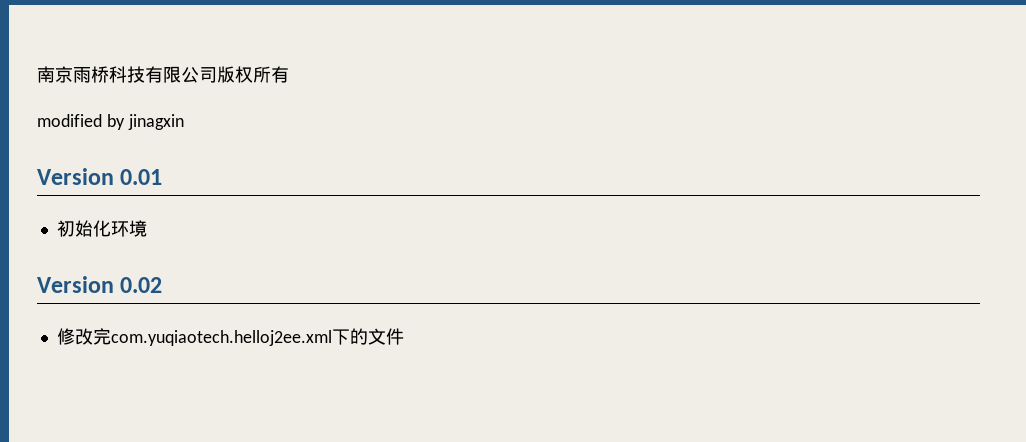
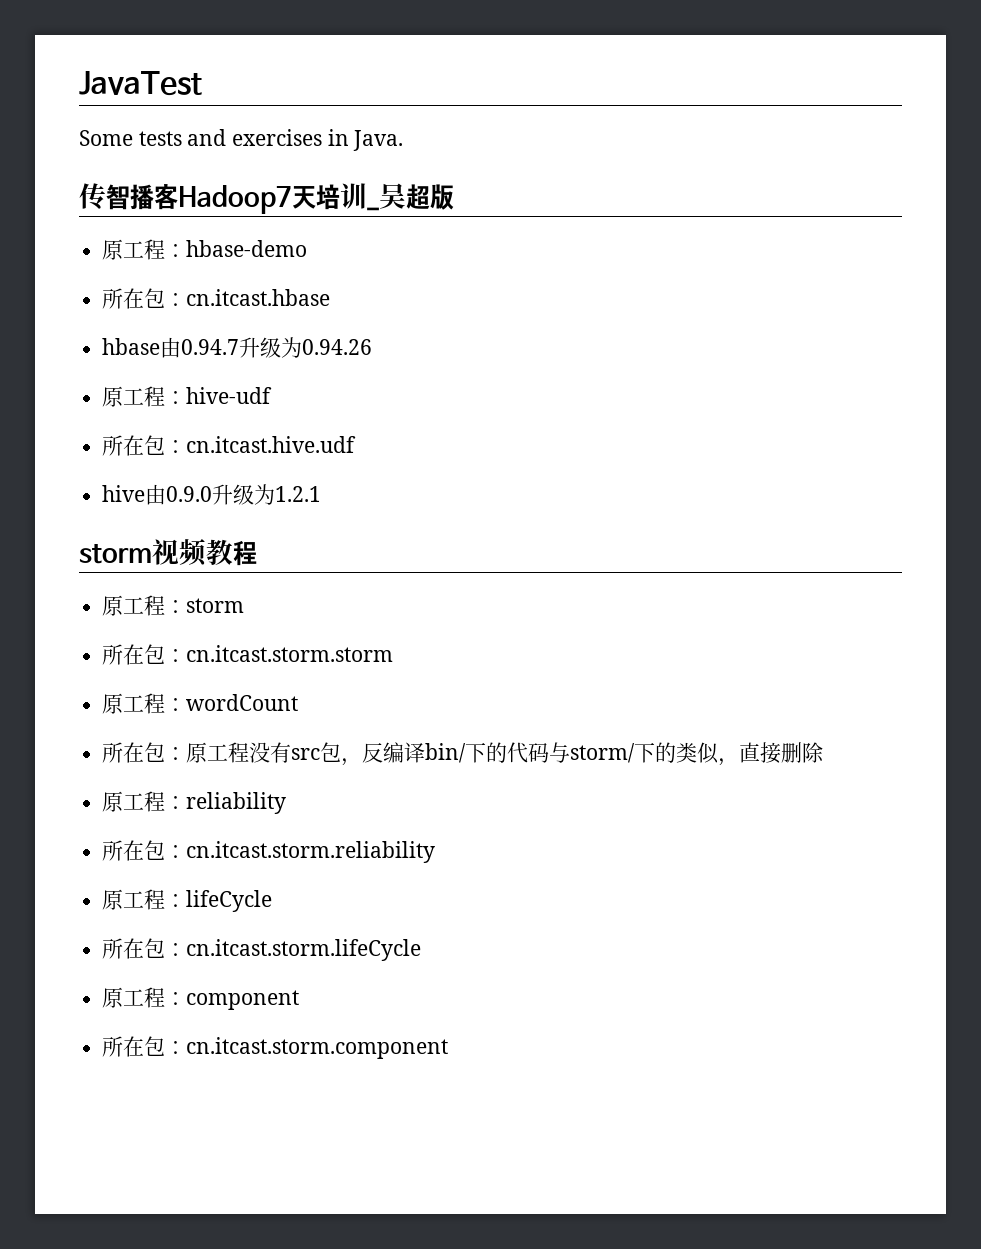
- 南京雨桥科技有限公司版权所有
- modified by jinagxin
- Version 0.01
- 初始化环境
- Version 0.02
- 修改完com.yuqiaotech.helloj2ee.xml下的文件
+ JavaTest
+ Some tests and exercises in Java.
+ 传智播客Hadoop7天培训_吴超版
+ 原工程：hbase-demo
+ 所在包：cn.itcast.hbase
+ hbase由0.94.7升级为0.94.26
+ 原工程：hive-udf
+ 所在包：cn.itcast.hive.udf
+ hive由0.9.0升级为1.2.1
+ storm视频教程
+ 原工程：storm
+ 所在包：cn.itcast.storm.storm
+ 原工程：wordCount
+ 所在包：原工程没有src包，反编译bin/下的代码与storm/下的类似，直接删除
+ 原工程：reliability
+ 所在包：cn.itcast.storm.reliability
+ 原工程：lifeCycle
+ 所在包：cn.itcast.storm.lifeCycle
+ 原工程：component
+ 所在包：cn.itcast.storm.component

